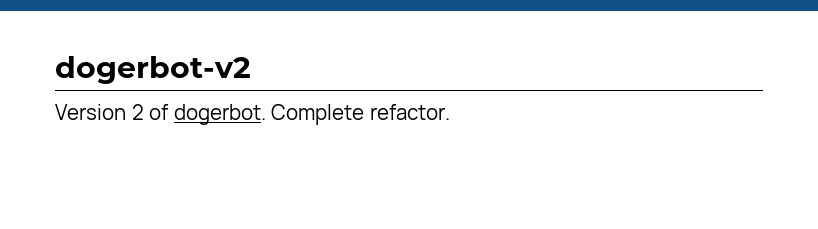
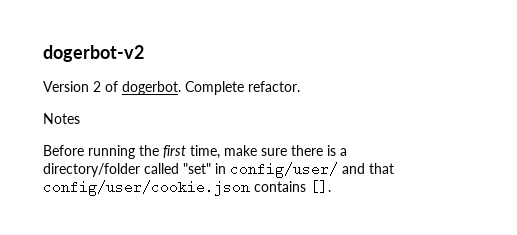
+ Notes
+ Before running the first time, make sure there is a directory/folder called "set" in config/user/ and that config/user/cookie.json contains [].

